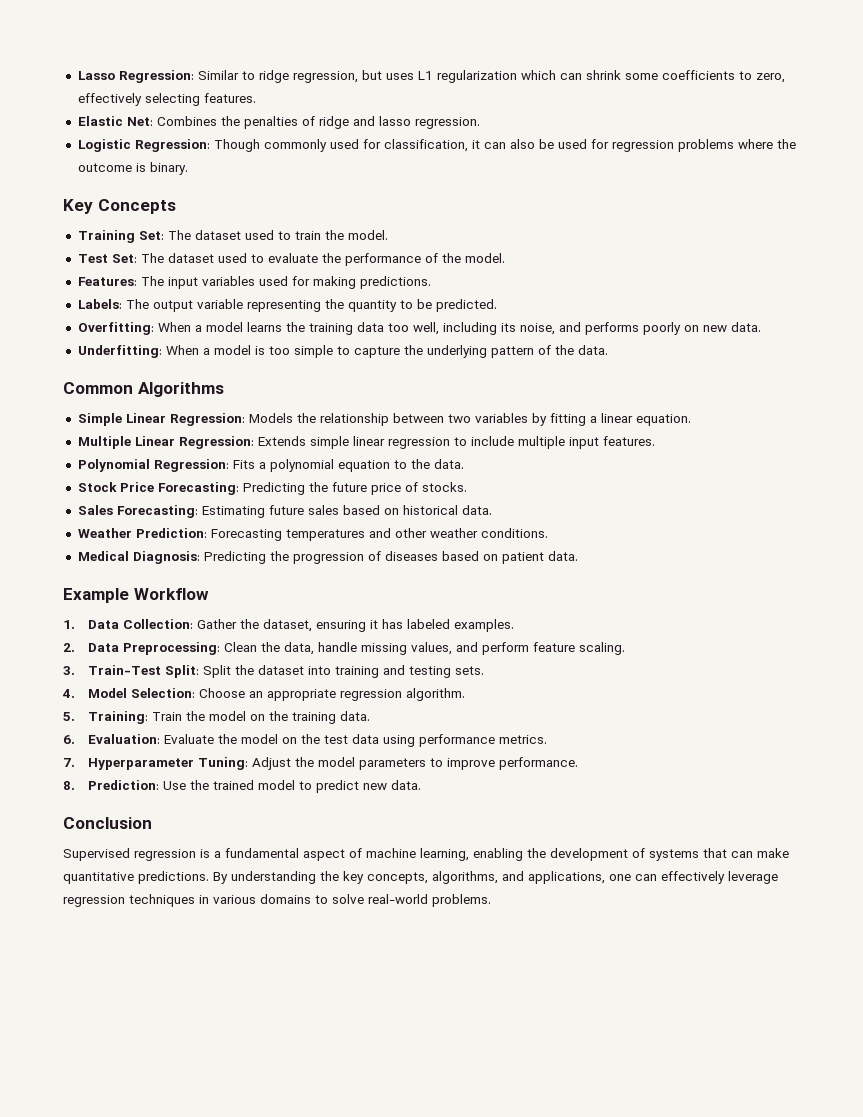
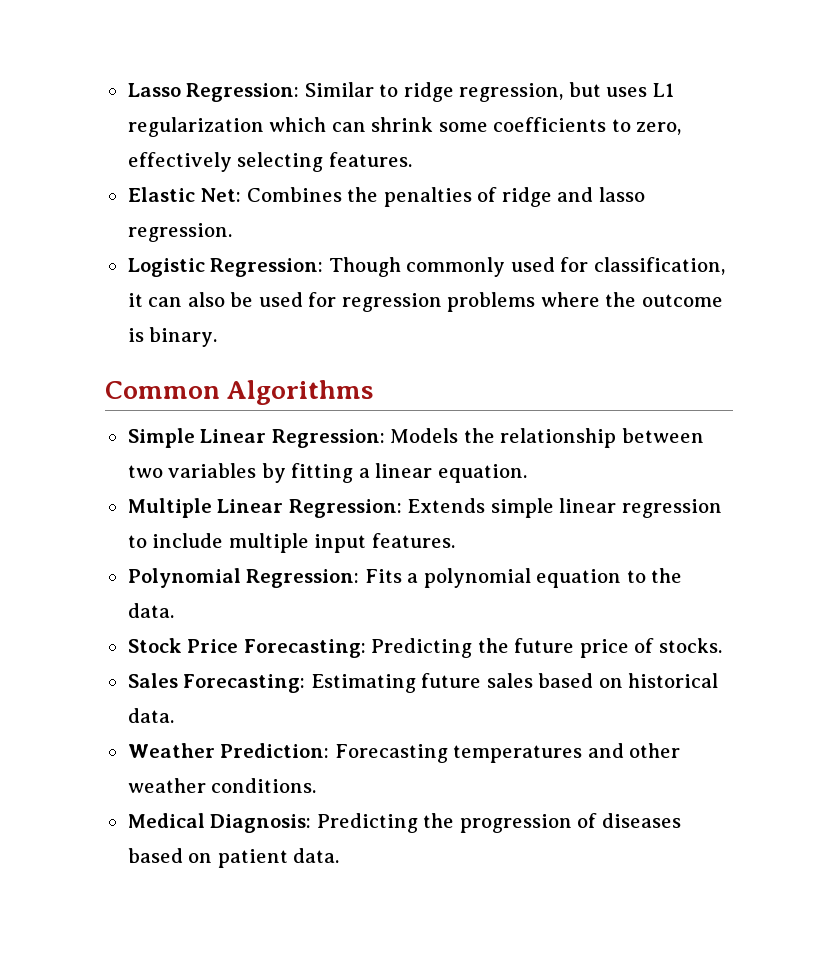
- Key Concepts
- Training Set: The dataset used to train the model.
- Test Set: The dataset used to evaluate the performance of the model.
- Features: The input variables used for making predictions.
- Labels: The output variable representing the quantity to be predicted.
- Overfitting: When a model learns the training data too well, including its noise, and performs poorly on new data.
- Underfitting: When a model is too simple to capture the underlying pattern of the data.
- Example Workflow
- 1. Data Collection: Gather the dataset, ensuring it has labeled examples.
- 2. Data Preprocessing: Clean the data, handle missing values, and perform feature scaling.
- 3. Train-Test Split: Split the dataset into training and testing sets.
- 4. Model Selection: Choose an appropriate regression algorithm.
- 5. Training: Train the model on the training data.
- 6. Evaluation: Evaluate the model on the test data using performance metrics.
- 7. Hyperparameter Tuning: Adjust the model parameters to improve performance.
- 8. Prediction: Use the trained model to predict new data.
- Conclusion
- Supervised regression is a fundamental aspect of machine learning, enabling the development of systems that can make quantitative predictions. By understanding the key concepts, algorithms, and applications, one can effectively leverage regression techniques in various domains to solve real-world problems.

